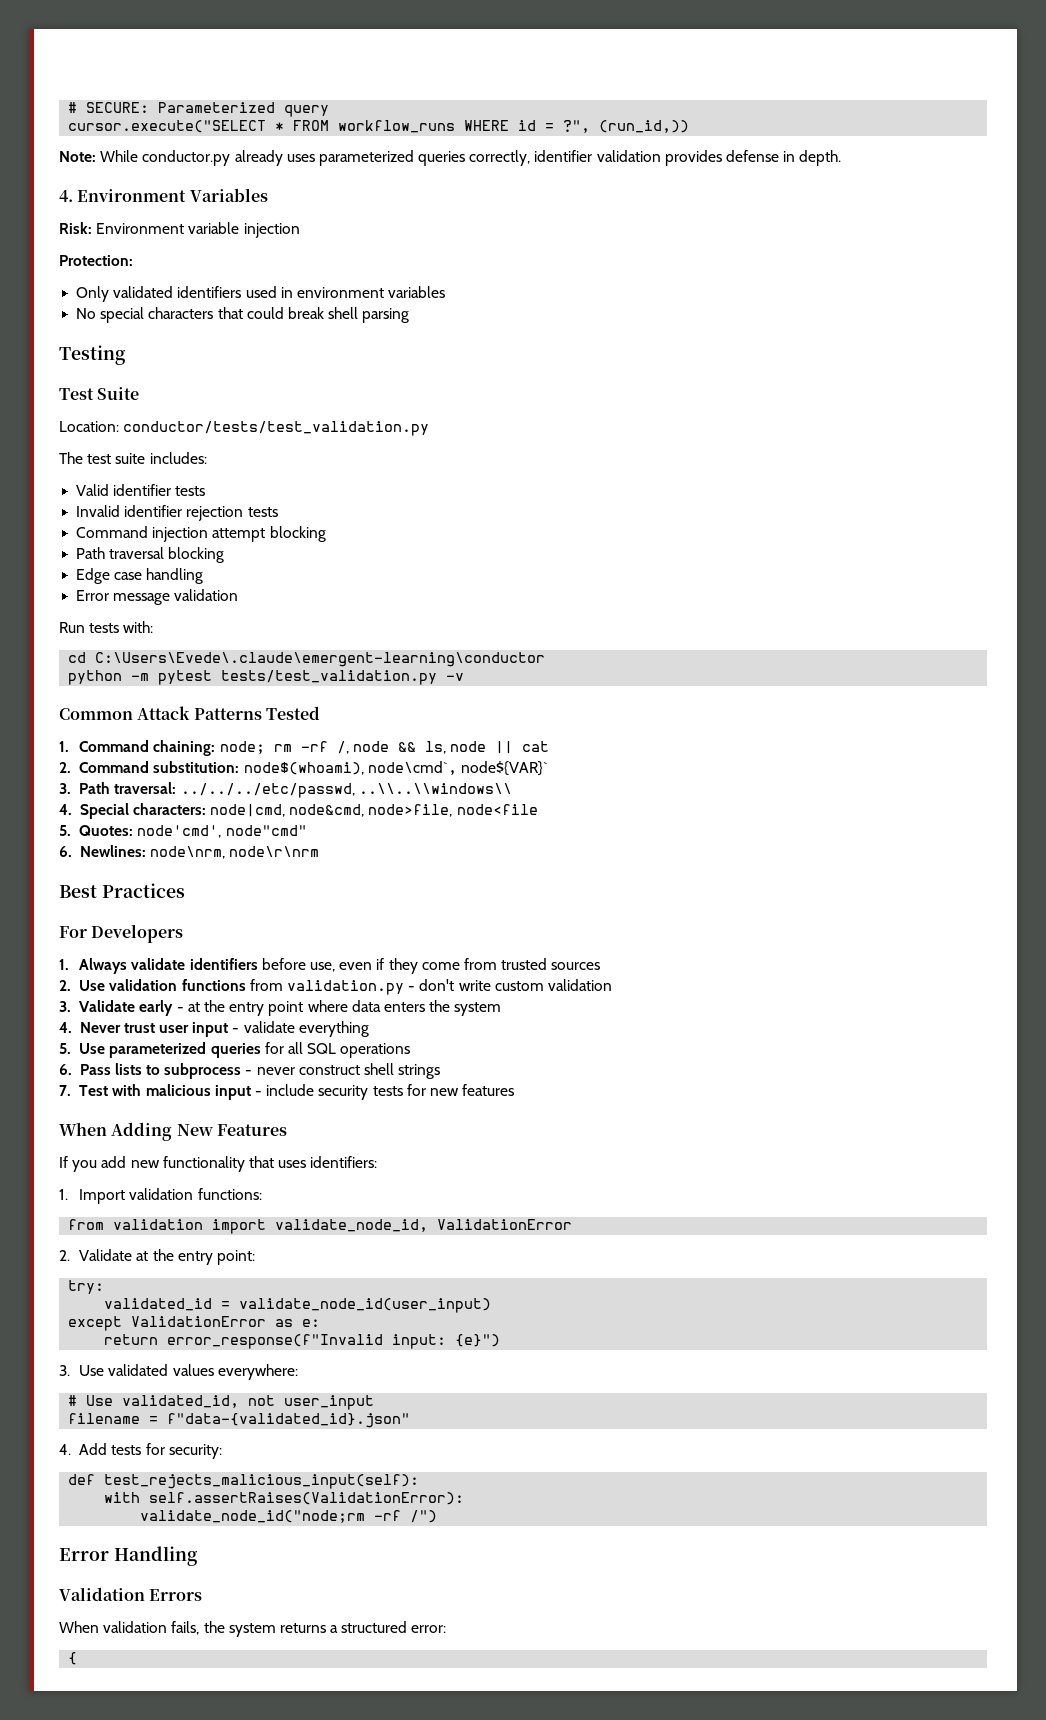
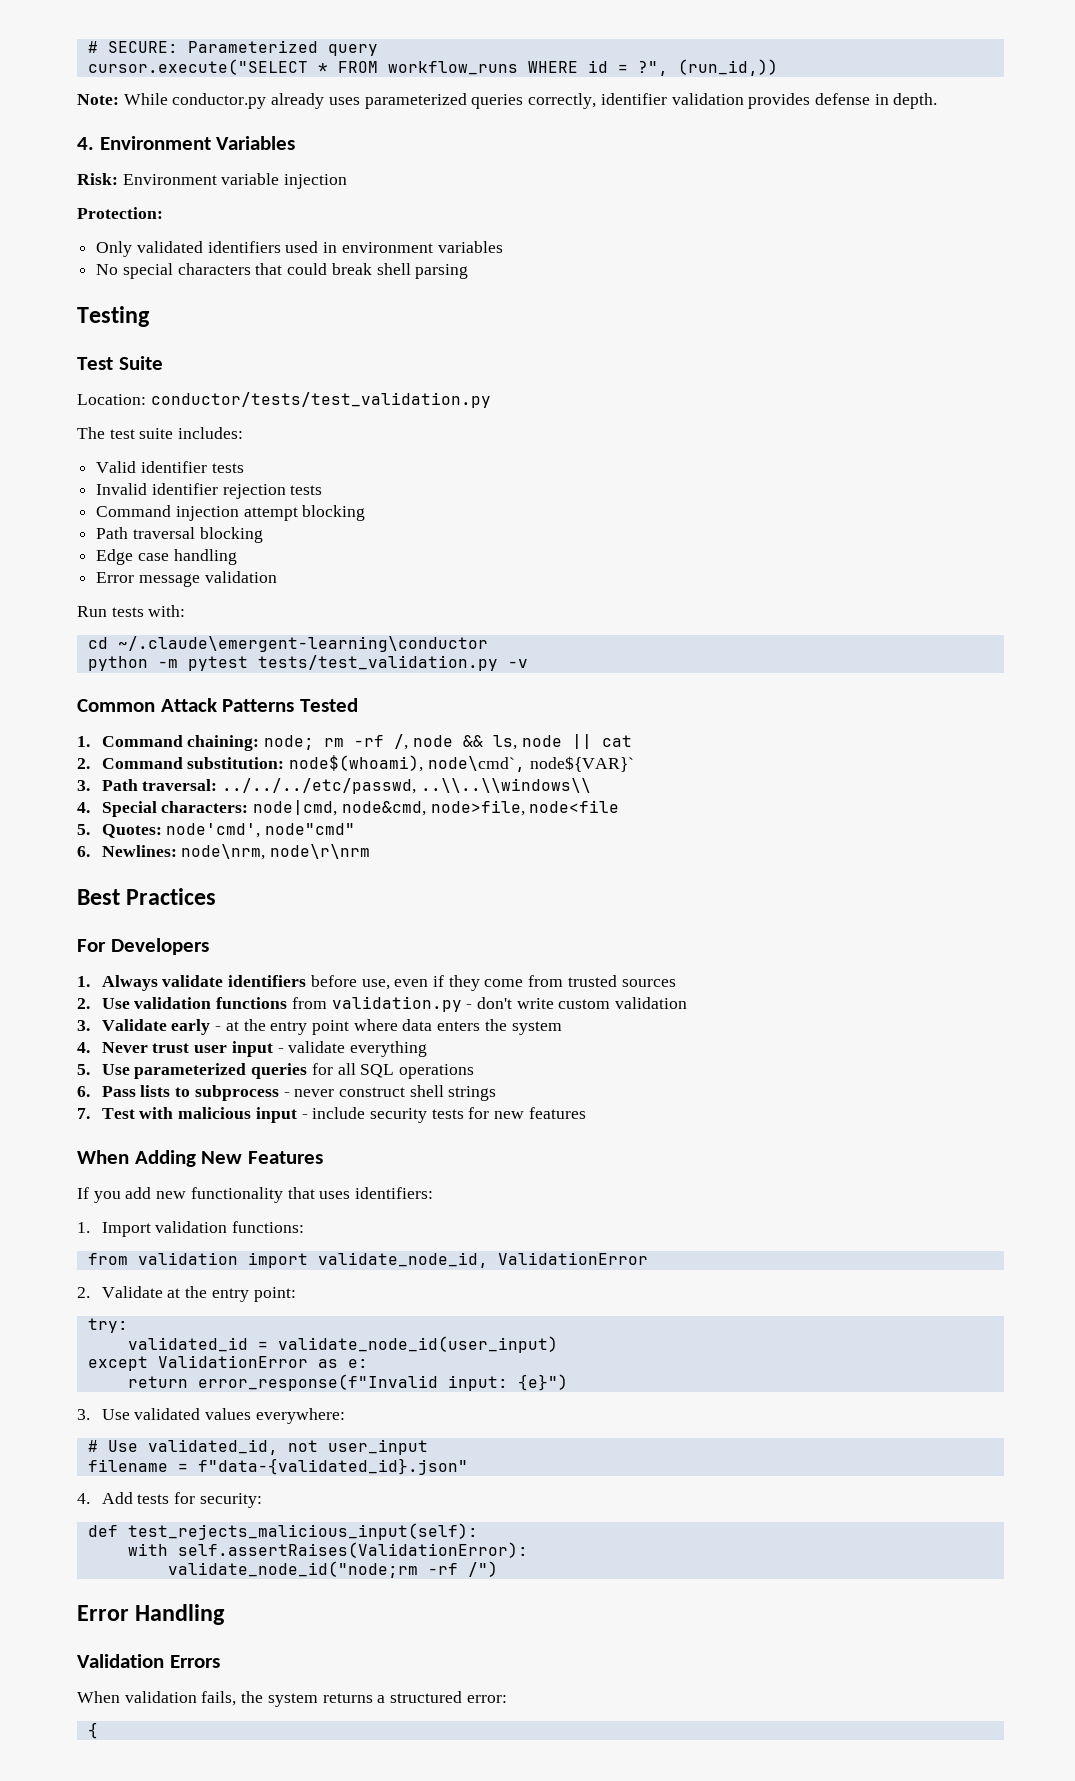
- cd C:\Users\Evede\.claude\emergent-learning\conductor
+ cd ~/.claude\emergent-learning\conductor

